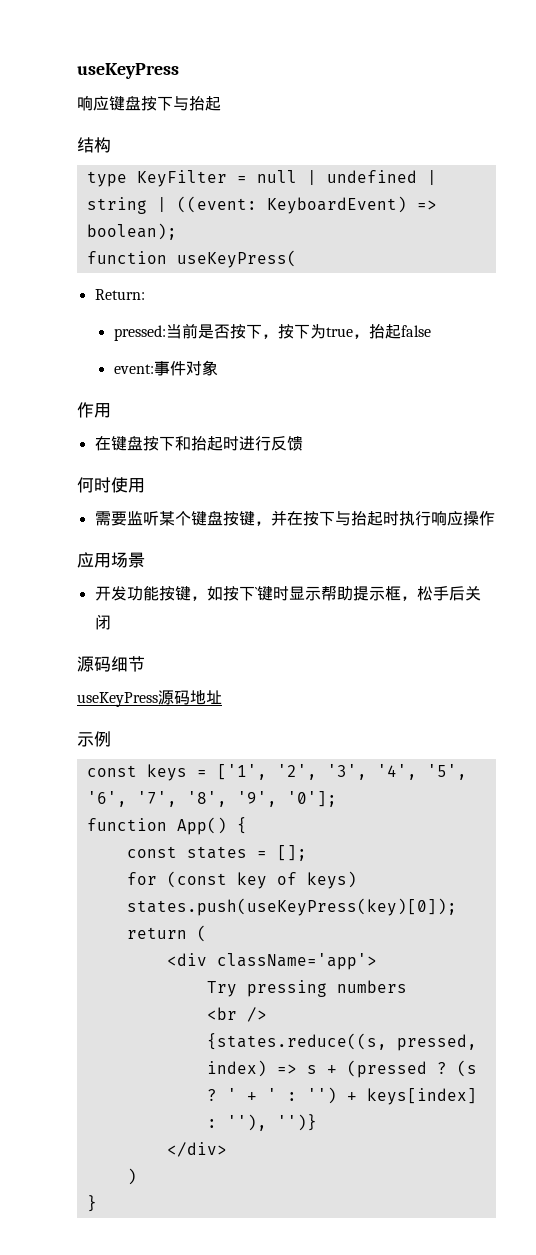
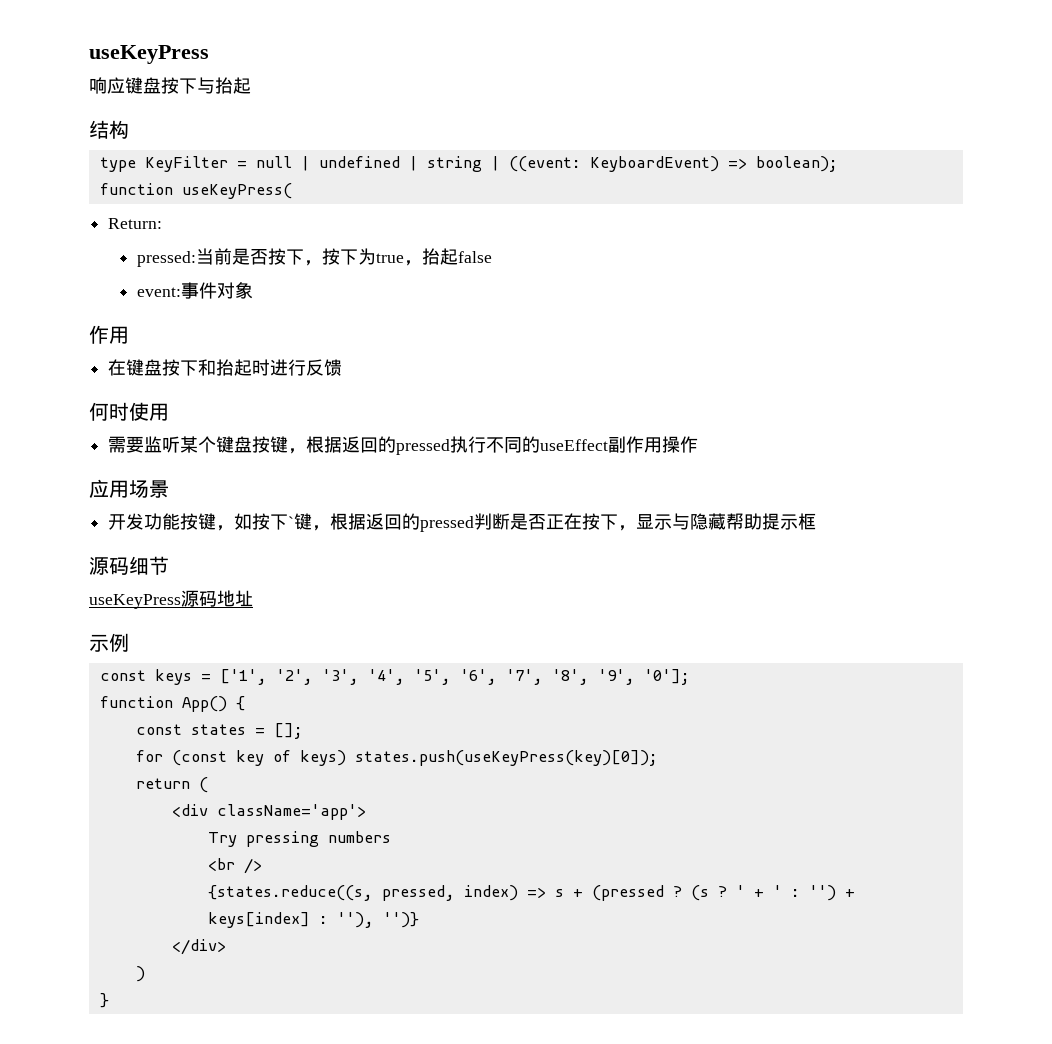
- 需要监听某个键盘按键，并在按下与抬起时执行响应操作
+ 需要监听某个键盘按键，根据返回的pressed执行不同的useEffect副作用操作
- 开发功能按键，如按下`键时显示帮助提示框，松手后关闭
+ 开发功能按键，如按下`键，根据返回的pressed判断是否正在按下，显示与隐藏帮助提示框

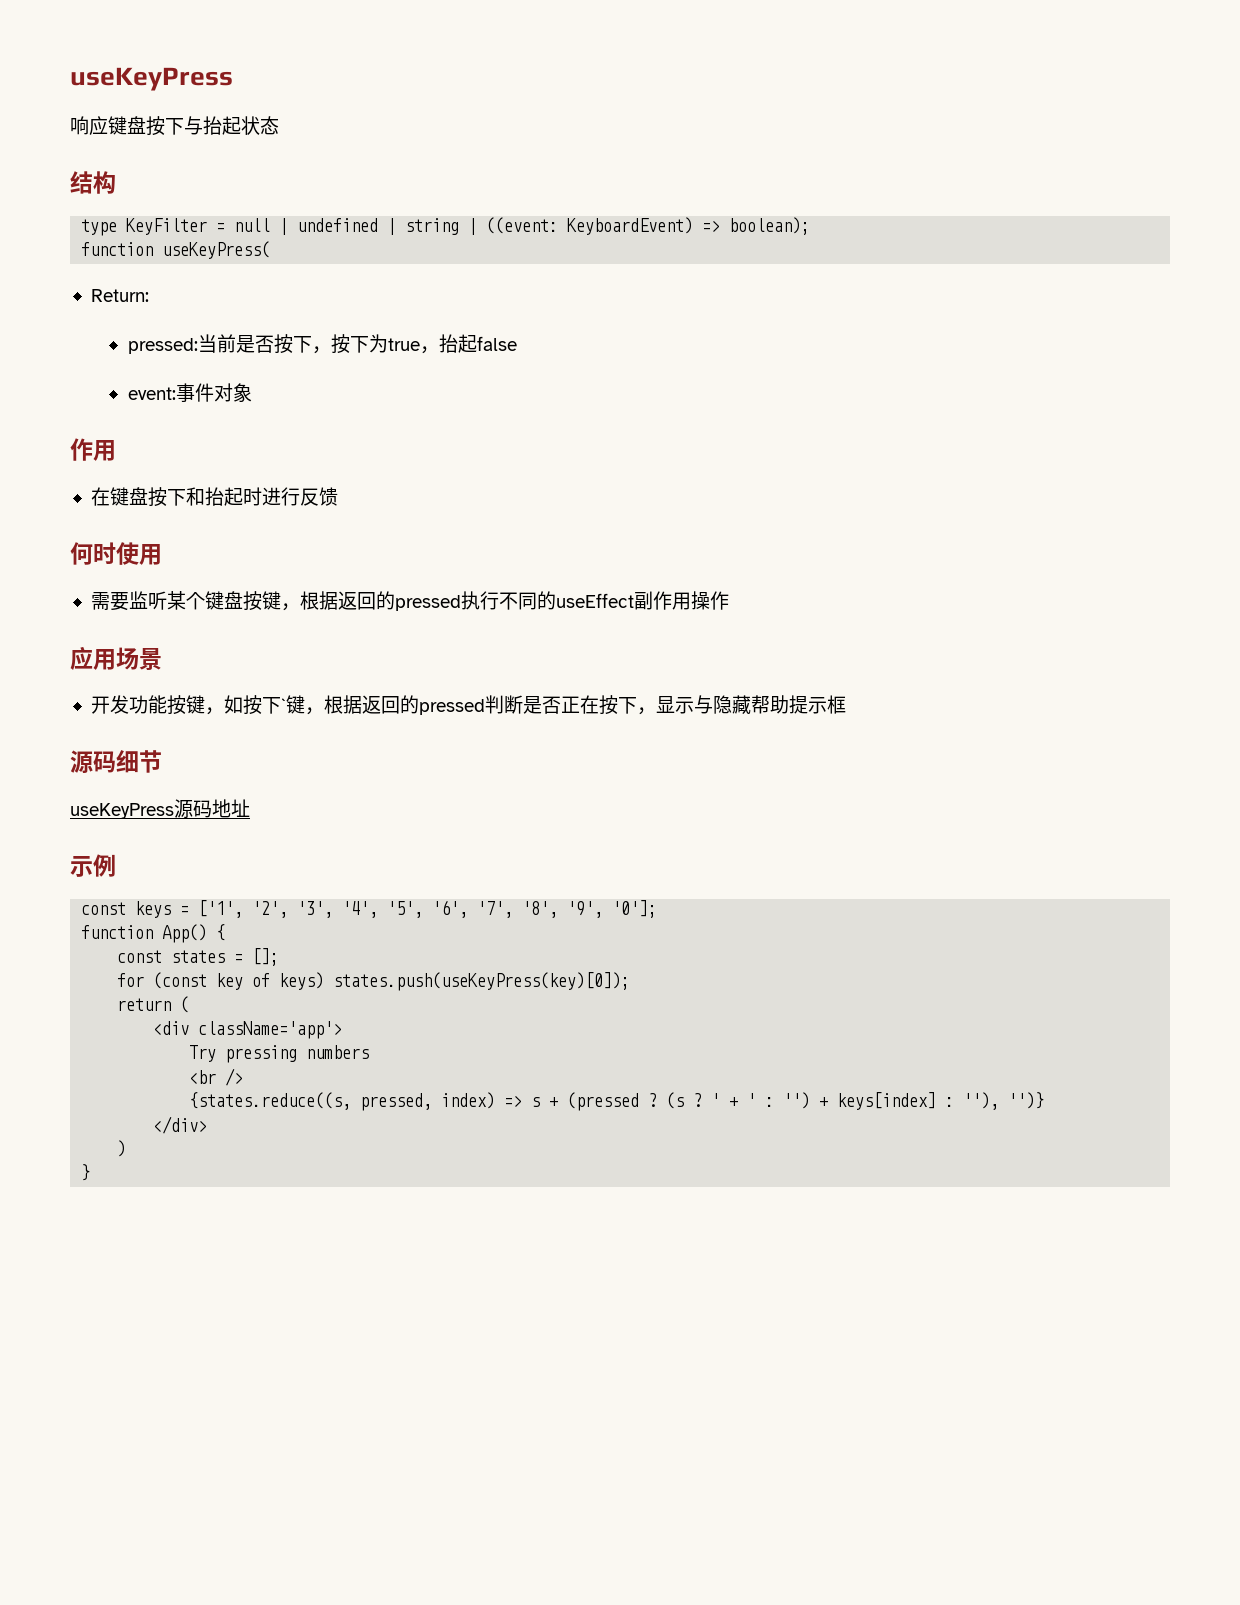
- 响应键盘按下与抬起
+ 响应键盘按下与抬起状态

